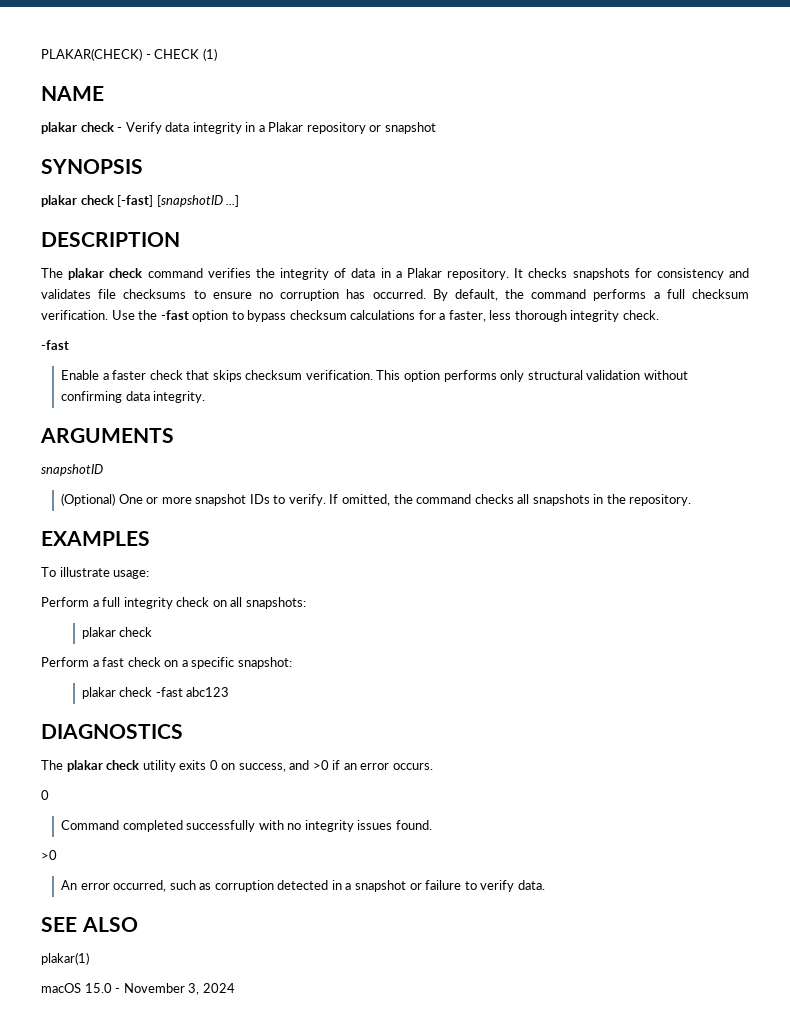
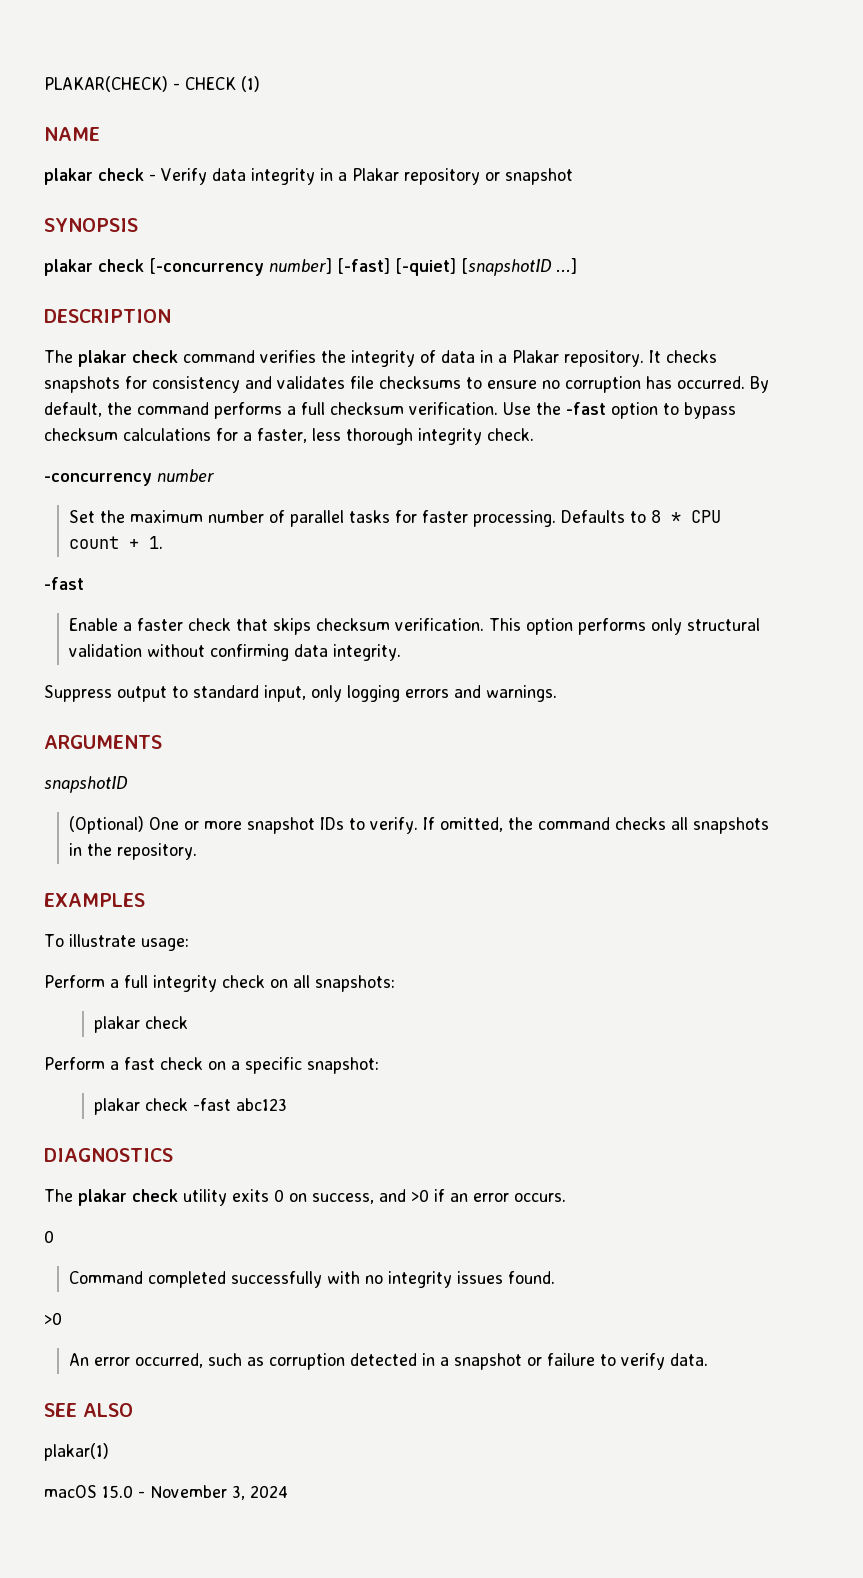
- plakar check [-fast] [snapshotID ...]
+ plakar check [-concurrency number] [-fast] [-quiet] [snapshotID ...]
+ -concurrency number
+ Set the maximum number of parallel tasks for faster processing. Defaults to 8 * CPU count + 1.
+ Suppress output to standard input, only logging errors and warnings.

